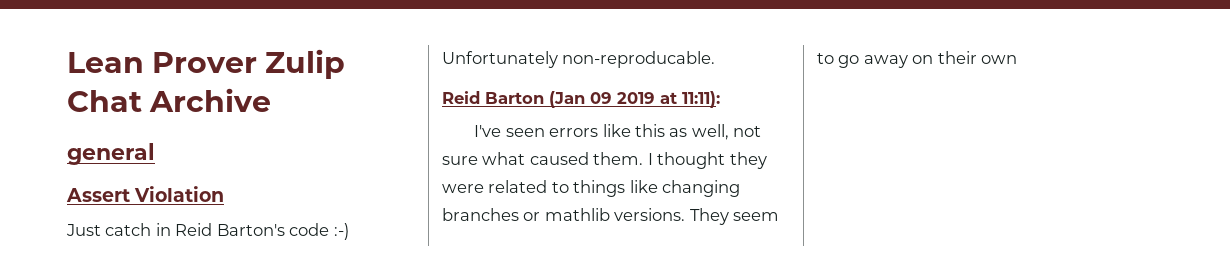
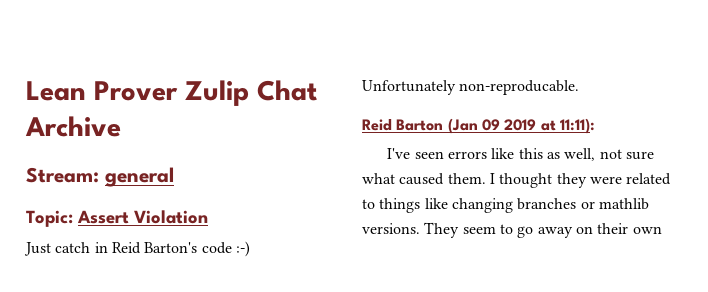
- general
+ Stream: general
- Assert Violation
+ Topic: Assert Violation

